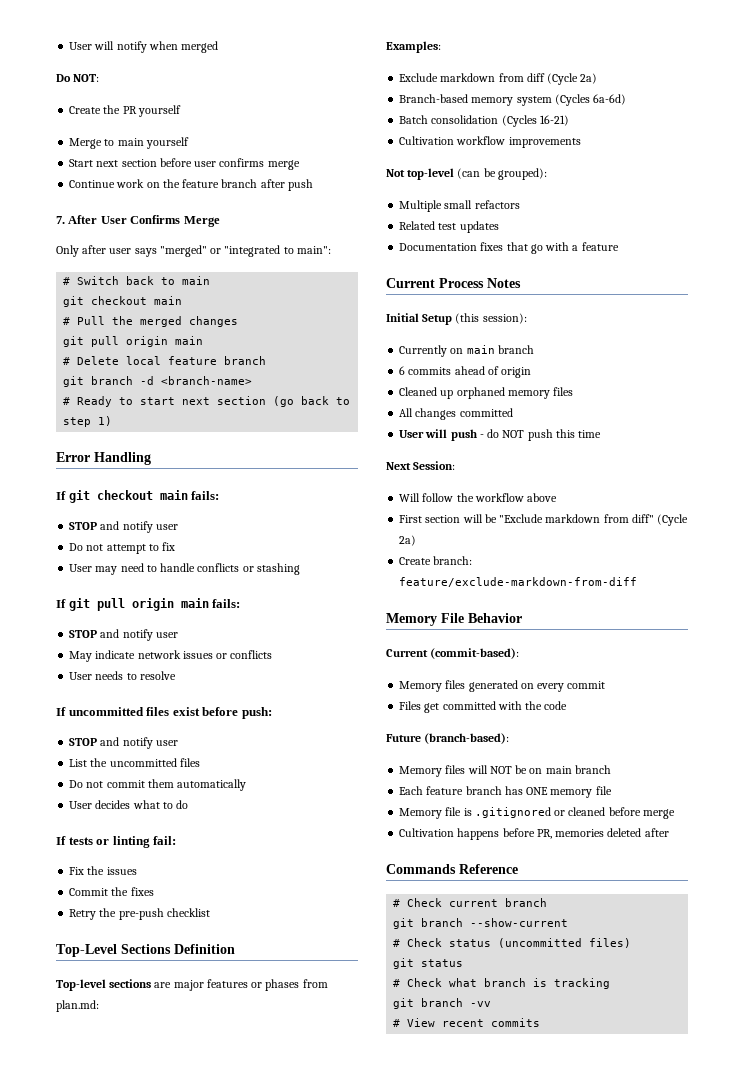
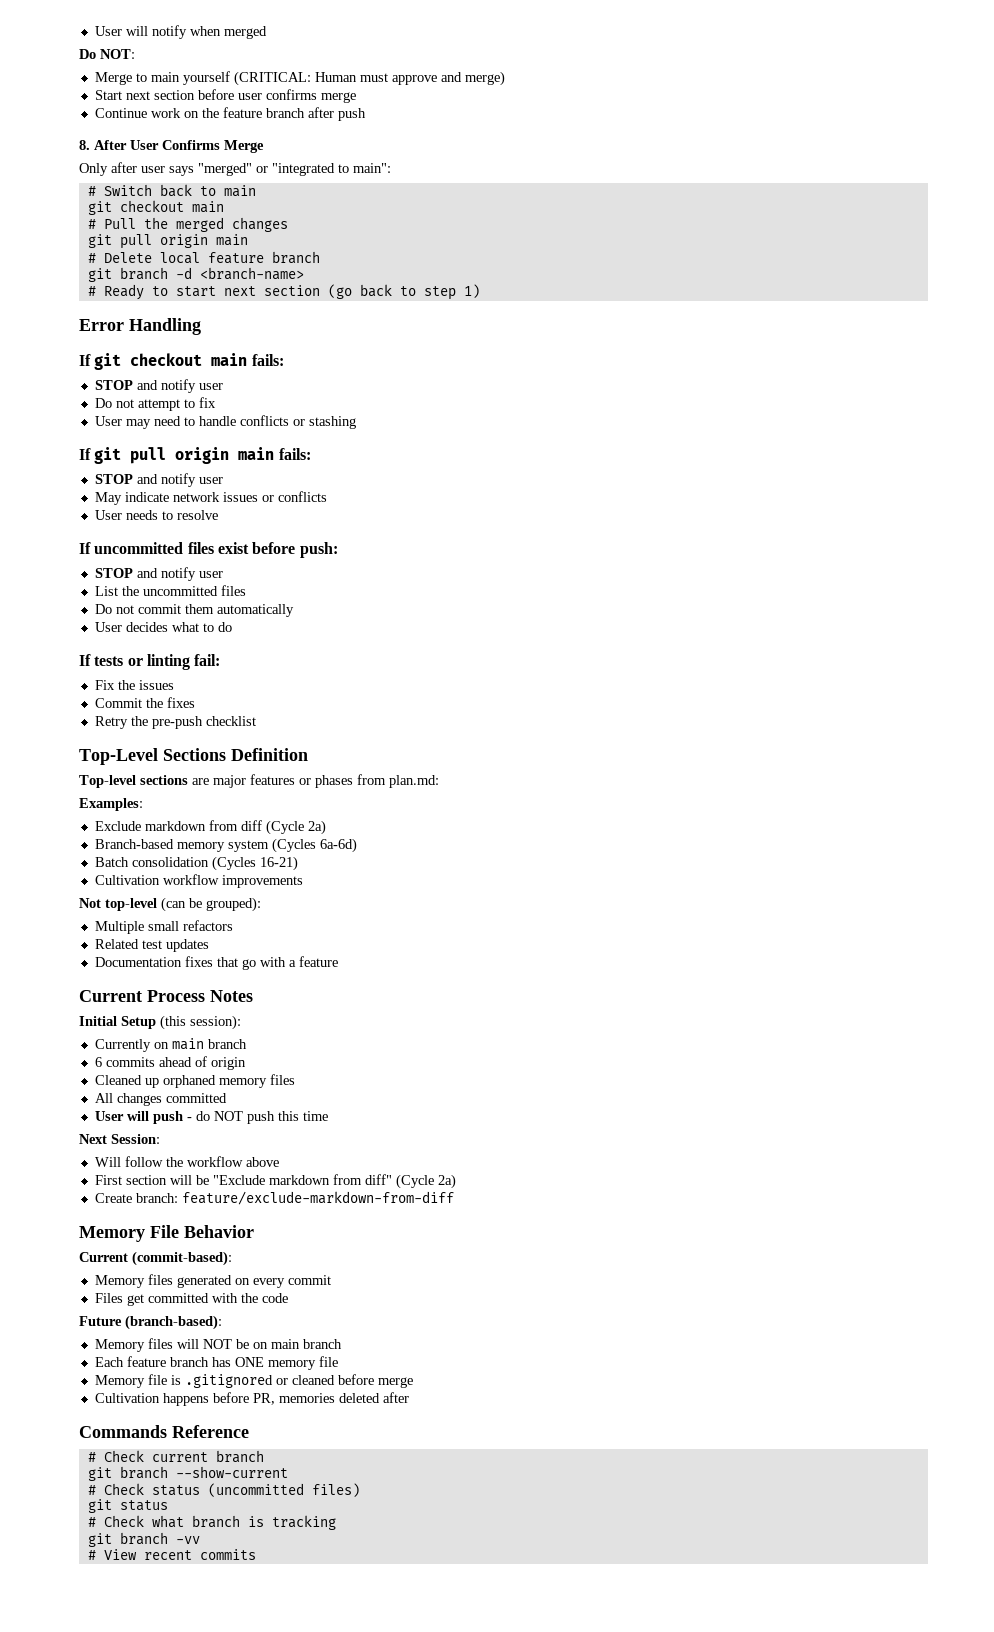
- Create the PR yourself
- Merge to main yourself
+ Merge to main yourself (CRITICAL: Human must approve and merge)
- 7. After User Confirms Merge
+ 8. After User Confirms Merge

